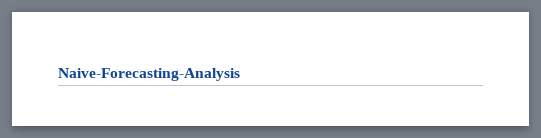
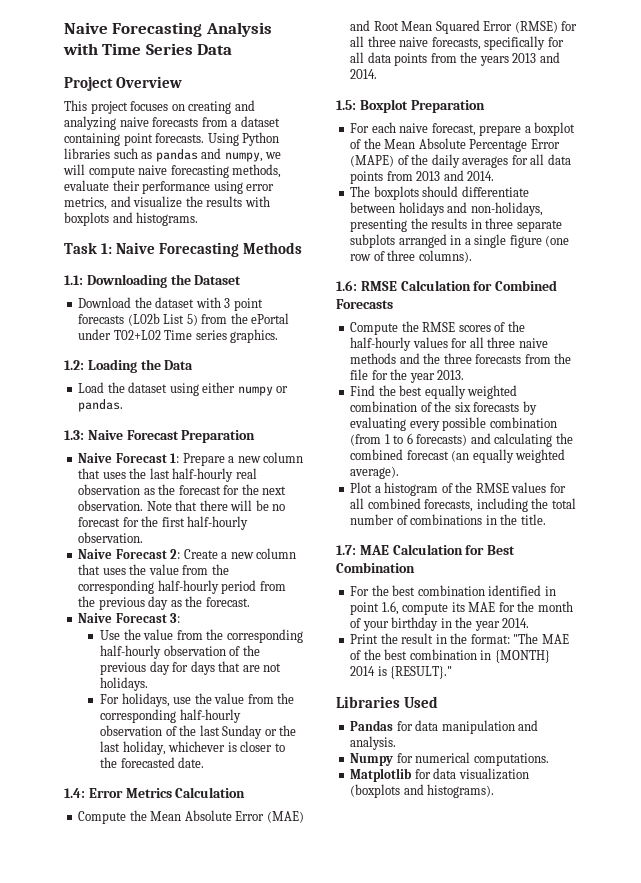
- Naive-Forecasting-Analysis
+ Naive Forecasting Analysis with Time Series Data
+ Project Overview
+ This project focuses on creating and analyzing naive forecasts from a dataset containing point forecasts. Using Python libraries such as pandas and numpy, we will compute naive forecasting methods, evaluate their performance using error metrics, and visualize the results with boxplots and histograms.
+ Task 1: Naive Forecasting Methods
+ 1.1: Downloading the Dataset
+ Download the dataset with 3 point forecasts (L02b List 5) from the ePortal under T02+L02 Time series graphics.
+ 1.2: Loading the Data
+ Load the dataset using either numpy or pandas.
+ 1.3: Naive Forecast Preparation
+ Naive Forecast 1: Prepare a new column that uses the last half-hourly real observation as the forecast for the next observation. Note that there will be no forecast for the first half-hourly observation.
+ Naive Forecast 2: Create a new column that uses the value from the corresponding half-hourly period from the previous day as the forecast.
+ Naive Forecast 3:
+ Use the value from the corresponding half-hourly observation of the previous day for days that are not holidays.
+ For holidays, use the value from the corresponding half-hourly observation of the last Sunday or the last holiday, whichever is closer to the forecasted date.
+ 1.4: Error Metrics Calculation
+ Compute the Mean Absolute Error (MAE) and Root Mean Squared Error (RMSE) for all three naive forecasts, specifically for all data points from the years 2013 and 2014.
+ 1.5: Boxplot Preparation
+ For each naive forecast, prepare a boxplot of the Mean Absolute Percentage Error (MAPE) of the daily averages for all data points from 2013 and 2014.
+ The boxplots should differentiate between holidays and non-holidays, presenting the results in three separate subplots arranged in a single figure (one row of three columns).
+ 1.6: RMSE Calculation for Combined Forecasts
+ Compute the RMSE scores of the half-hourly values for all three naive methods and the three forecasts from the file for the year 2013.
+ Find the best equally weighted combination of the six forecasts by evaluating every possible combination (from 1 to 6 forecasts) and calculating the combined forecast (an equally weighted average).
+ Plot a histogram of the RMSE values for all combined forecasts, including the total number of combinations in the title.
+ 1.7: MAE Calculation for Best Combination
+ For the best combination identified in point 1.6, compute its MAE for the month of your birthday in the year 2014.
+ Print the result in the format: "The MAE of the best combination in {MONTH} 2014 is {RESULT}."
+ Libraries Used
+ Pandas for data manipulation and analysis.
+ Numpy for numerical computations.
+ Matplotlib for data visualization (boxplots and histograms).

